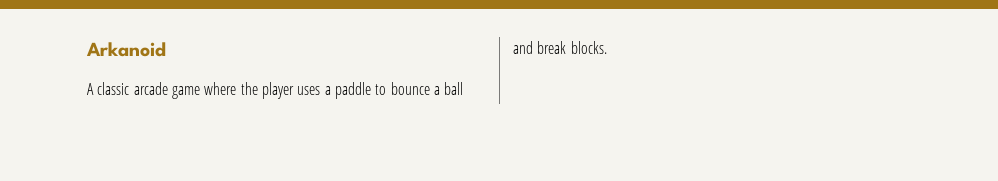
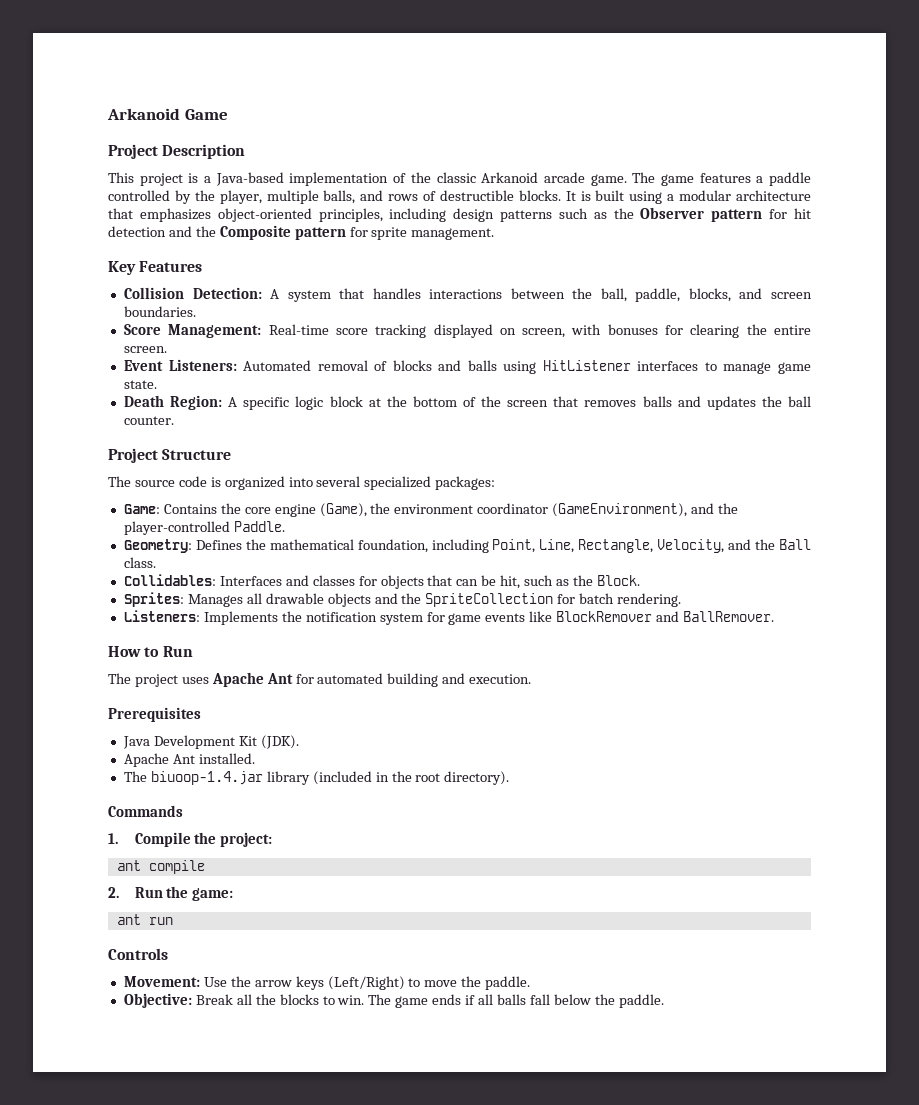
- Arkanoid
- A classic arcade game where the player uses a paddle to bounce a ball and break blocks.
+ Arkanoid Game
+ Project Description
+ This project is a Java-based implementation of the classic Arkanoid arcade game. The game features a paddle controlled by the player, multiple balls, and rows of destructible blocks. It is built using a modular architecture that emphasizes object-oriented principles, including design patterns such as the Observer pattern for hit detection and the Composite pattern for sprite management.
+ Key Features
+ Collision Detection: A system that handles interactions between the ball, paddle, blocks, and screen boundaries.
+ Score Management: Real-time score tracking displayed on screen, with bonuses for clearing the entire screen.
+ Event Listeners: Automated removal of blocks and balls using HitListener interfaces to manage game state.
+ Death Region: A specific logic block at the bottom of the screen that removes balls and updates the ball counter.
+ Project Structure
+ The source code is organized into several specialized packages:
+ Game: Contains the core engine (Game), the environment coordinator (GameEnvironment), and the player-controlled Paddle.
+ Geometry: Defines the mathematical foundation, including Point, Line, Rectangle, Velocity, and the Ball class.
+ Collidables: Interfaces and classes for objects that can be hit, such as the Block.
+ Sprites: Manages all drawable objects and the SpriteCollection for batch rendering.
+ Listeners: Implements the notification system for game events like BlockRemover and BallRemover.
+ How to Run
+ The project uses Apache Ant for automated building and execution.
+ Prerequisites
+ Java Development Kit (JDK).
+ Apache Ant installed.
+ The biuoop-1.4.jar library (included in the root directory).
+ Commands
+ 1. Compile the project:
+ ant compile
+ 2. Run the game:
+ ant run
+ Controls
+ Movement: Use the arrow keys (Left/Right) to move the paddle.
+ Objective: Break all the blocks to win. The game ends if all balls fall below the paddle.

